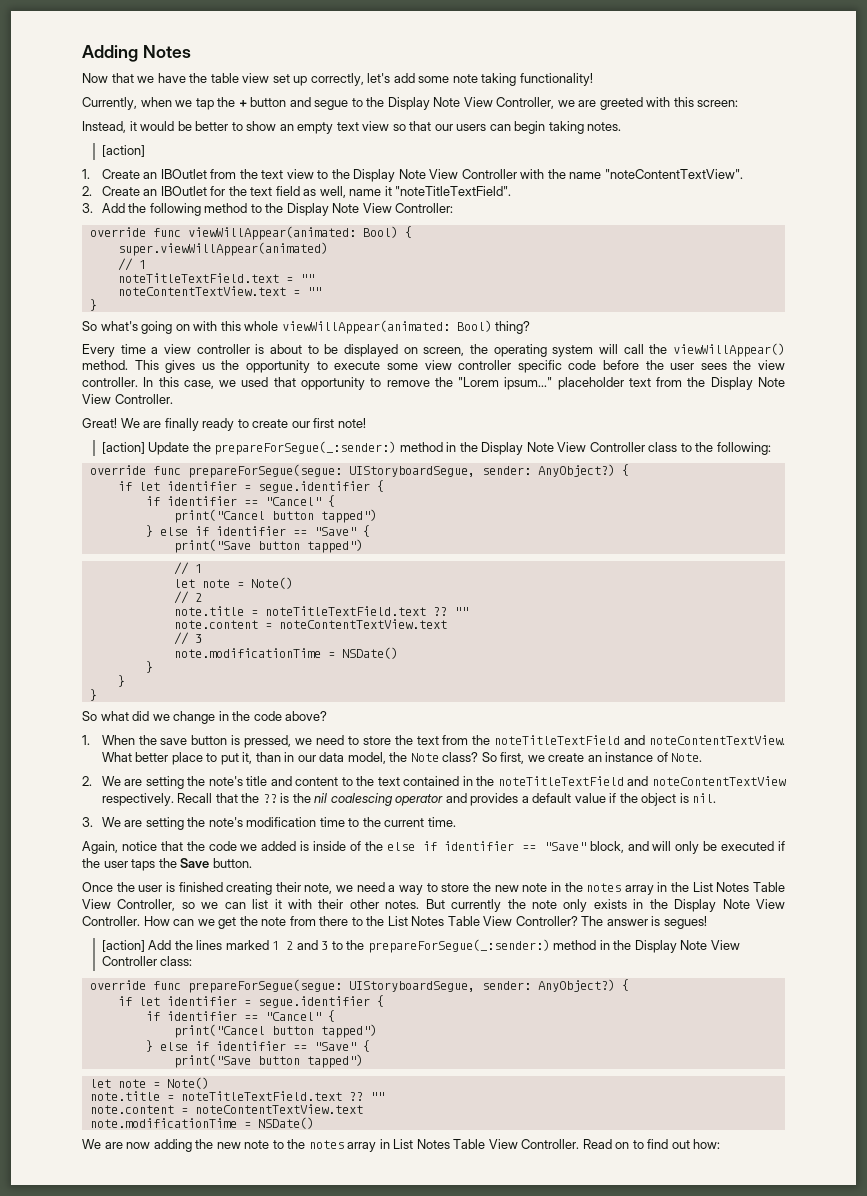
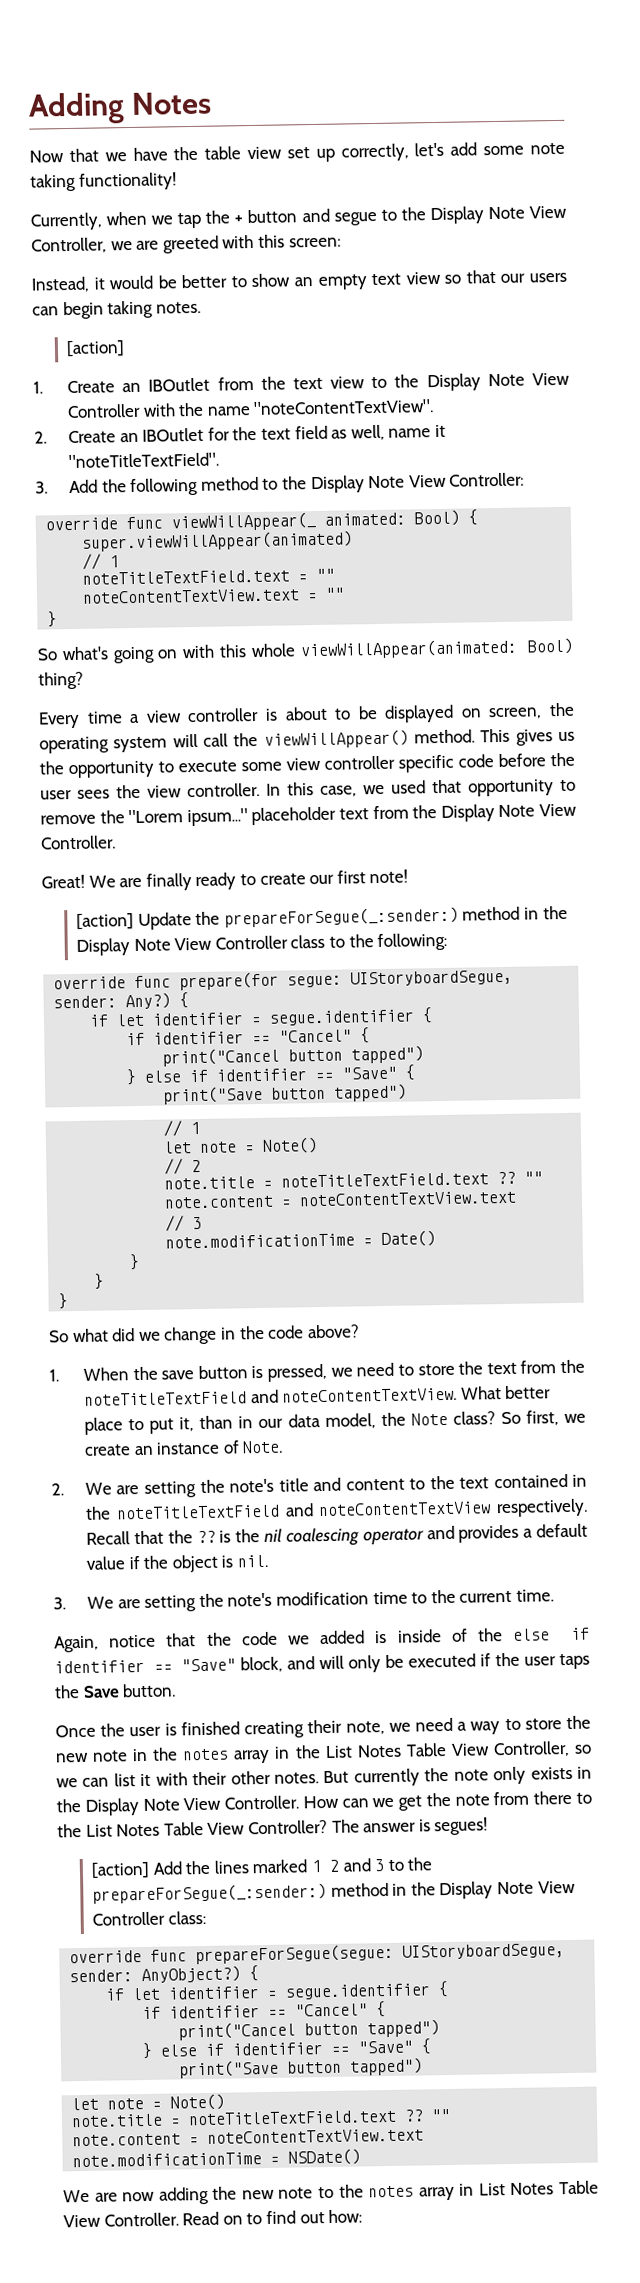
- override func viewWillAppear(animated: Bool) {
+ override func viewWillAppear(_ animated: Bool) {
  [action] Update the prepareForSegue(_:sender:) method in the Display Note View Controller class to the following:
- override func prepareForSegue(segue: UIStoryboardSegue, sender: AnyObject?)
+ override func prepare(for segue: UIStoryboardSegue, sender: Any?)
  // 3
- note.modificationTime = NSDate()
+ note.modificationTime = Date()

